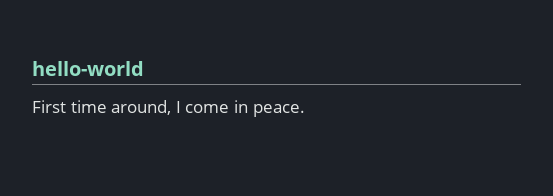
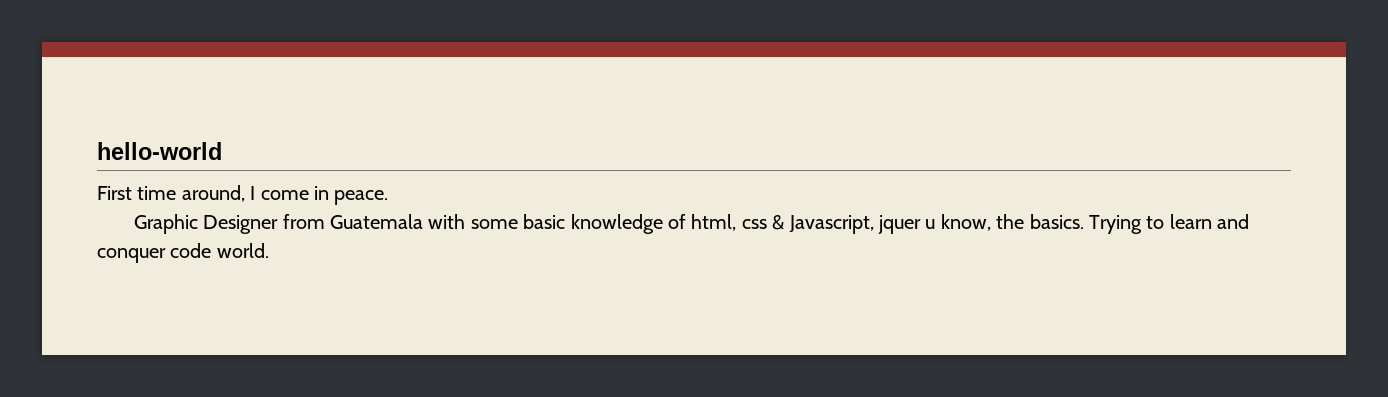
+ Graphic Designer from Guatemala with some basic knowledge of html, css & Javascript, jquer u know, the basics. Trying to learn and conquer code world.

